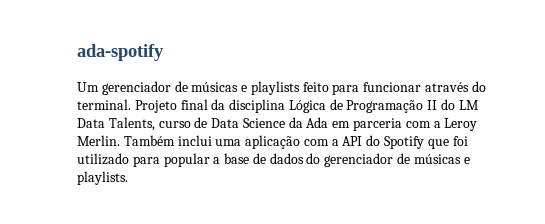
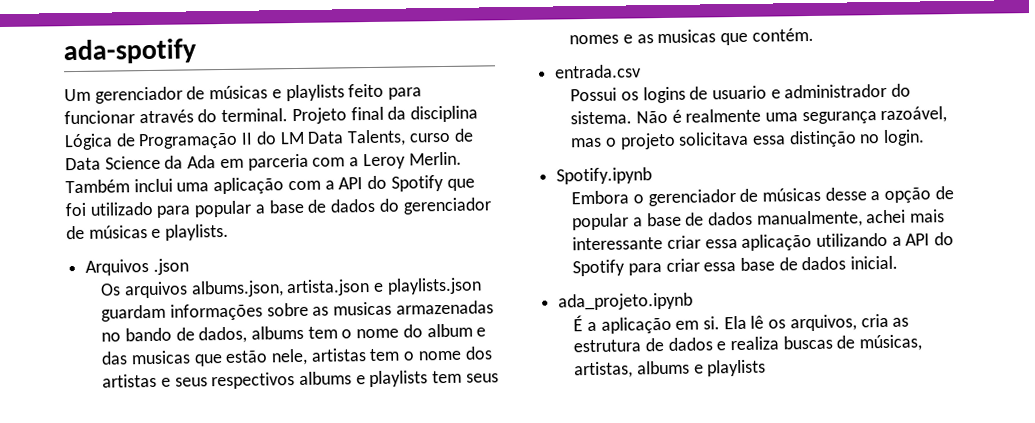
+ Arquivos .json
+ Os arquivos albums.json, artista.json e playlists.json guardam informações sobre as musicas armazenadas no bando de dados, albums tem o nome do album e das musicas que estão nele, artistas tem o nome dos artistas e seus respectivos albums e playlists tem seus nomes e as musicas que contém.
+ entrada.csv
+ Possui os logins de usuario e administrador do sistema. Não é realmente uma segurança razoável, mas o projeto solicitava essa distinção no login.
+ Spotify.ipynb
+ Embora o gerenciador de músicas desse a opção de popular a base de dados manualmente, achei mais interessante criar essa aplicação utilizando a API do Spotify para criar essa base de dados inicial.
+ ada_projeto.ipynb
+ É a aplicação em si. Ela lê os arquivos, cria as estrutura de dados e realiza buscas de músicas, artistas, albums e playlists

